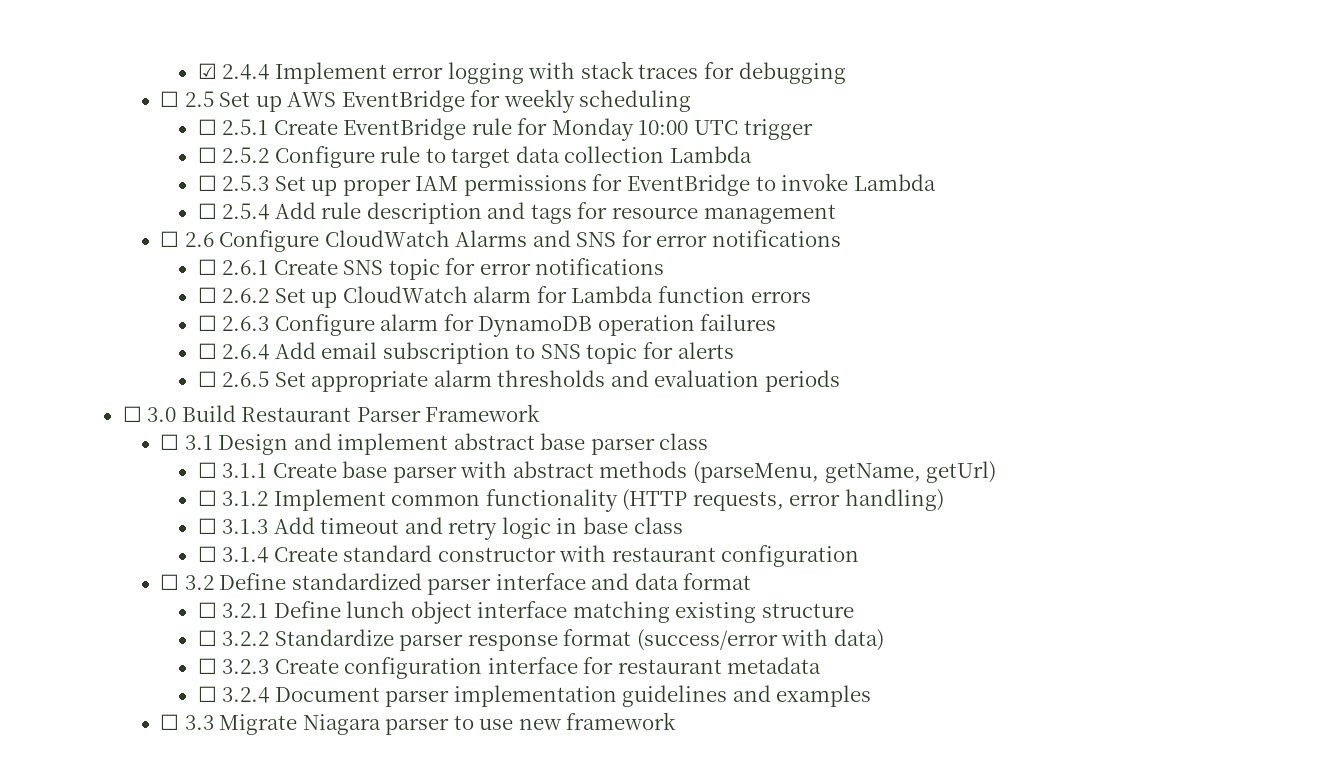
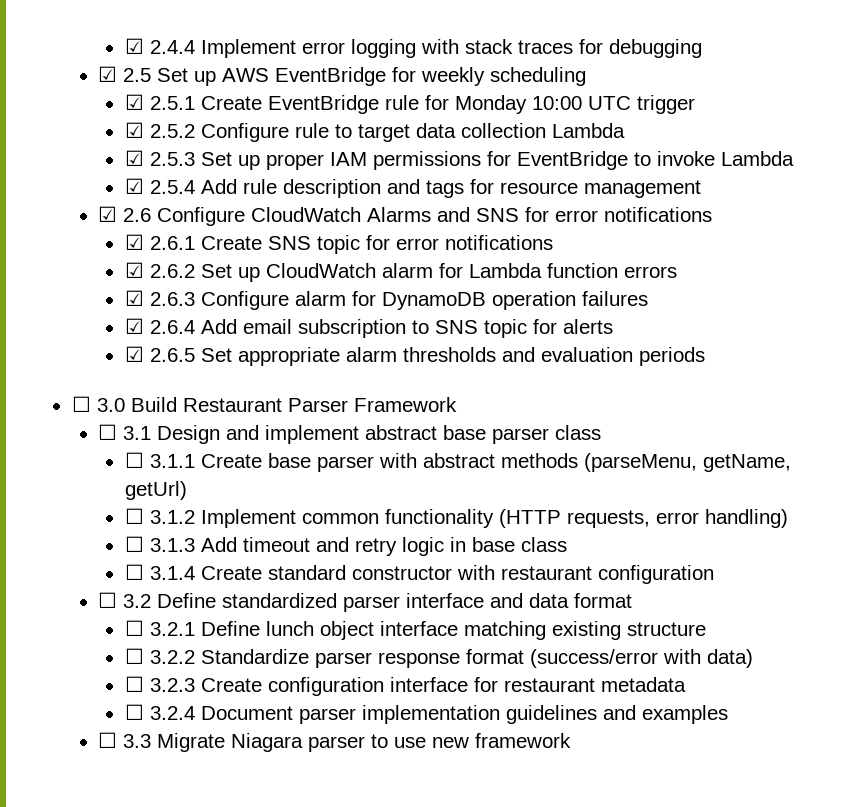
- ☐ 2.5 Set up AWS EventBridge for weekly scheduling
+ ☑ 2.5 Set up AWS EventBridge for weekly scheduling
- ☐ 2.5.1 Create EventBridge rule for Monday 10:00 UTC trigger
+ ☑ 2.5.1 Create EventBridge rule for Monday 10:00 UTC trigger
- ☐ 2.5.2 Configure rule to target data collection Lambda
+ ☑ 2.5.2 Configure rule to target data collection Lambda
- ☐ 2.5.3 Set up proper IAM permissions for EventBridge to invoke Lambda
+ ☑ 2.5.3 Set up proper IAM permissions for EventBridge to invoke Lambda
- ☐ 2.5.4 Add rule description and tags for resource management
+ ☑ 2.5.4 Add rule description and tags for resource management
- ☐ 2.6 Configure CloudWatch Alarms and SNS for error notifications
+ ☑ 2.6 Configure CloudWatch Alarms and SNS for error notifications
- ☐ 2.6.1 Create SNS topic for error notifications
+ ☑ 2.6.1 Create SNS topic for error notifications
- ☐ 2.6.2 Set up CloudWatch alarm for Lambda function errors
+ ☑ 2.6.2 Set up CloudWatch alarm for Lambda function errors
- ☐ 2.6.3 Configure alarm for DynamoDB operation failures
+ ☑ 2.6.3 Configure alarm for DynamoDB operation failures
- ☐ 2.6.4 Add email subscription to SNS topic for alerts
+ ☑ 2.6.4 Add email subscription to SNS topic for alerts
- ☐ 2.6.5 Set appropriate alarm thresholds and evaluation periods
+ ☑ 2.6.5 Set appropriate alarm thresholds and evaluation periods

